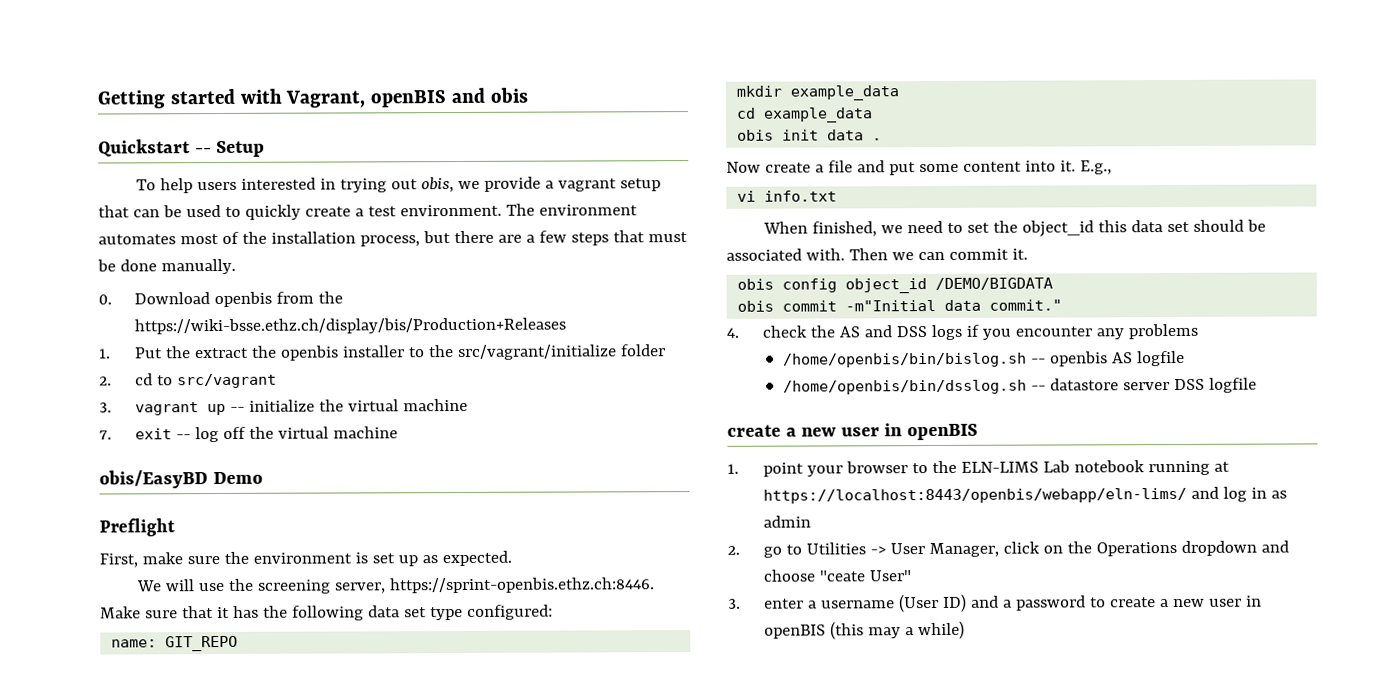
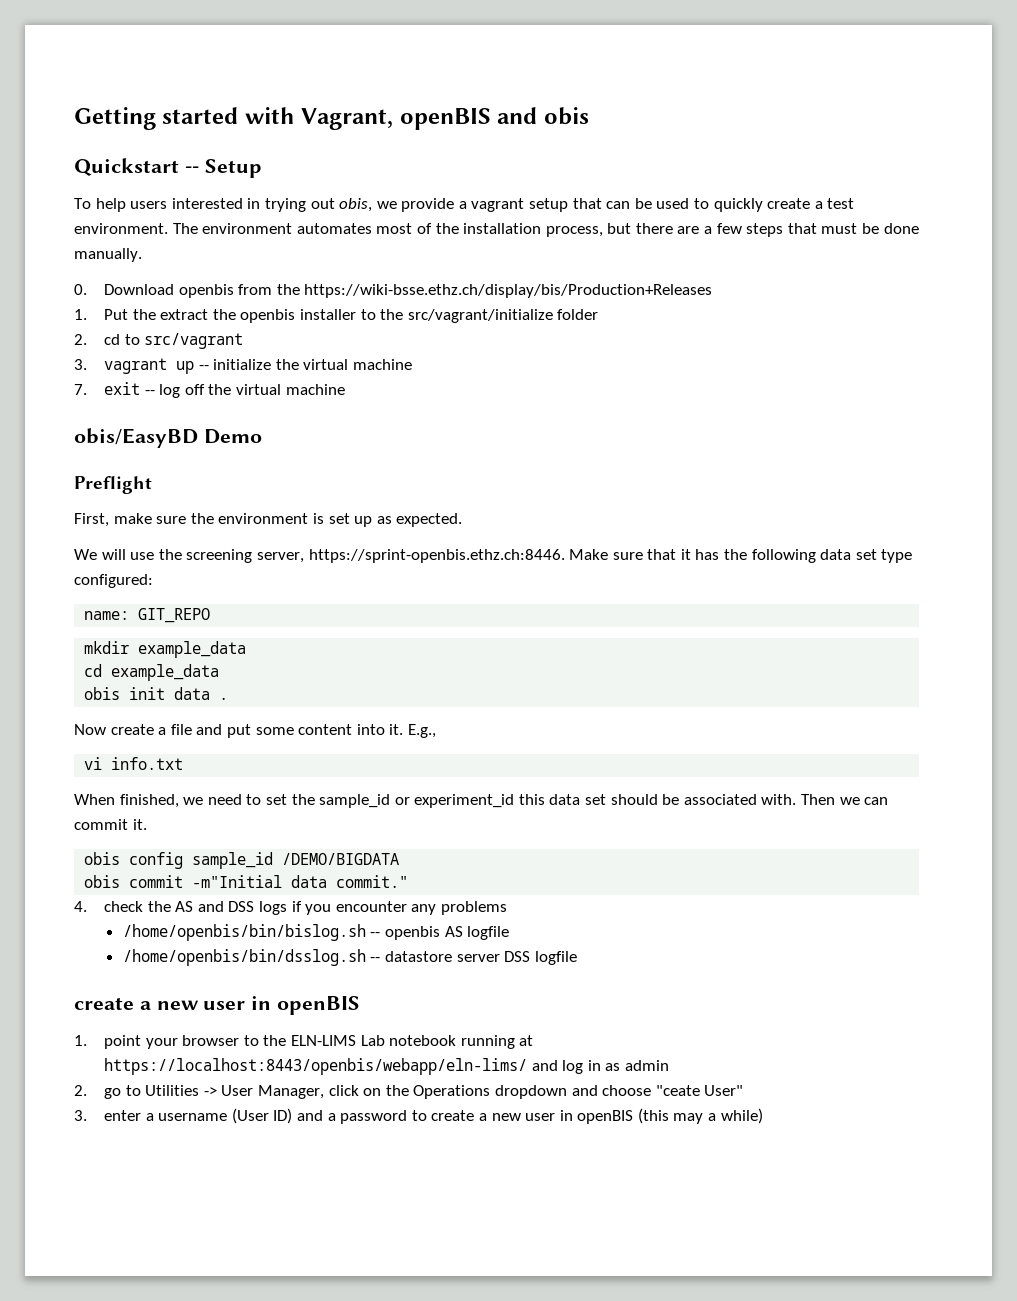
- When finished, we need to set the object_id this data set should be associated with.
+ When finished, we need to set the sample_id or experiment_id this data set should be associated with.
- obis config object_id /DEMO/BIGDATA
+ obis config sample_id /DEMO/BIGDATA

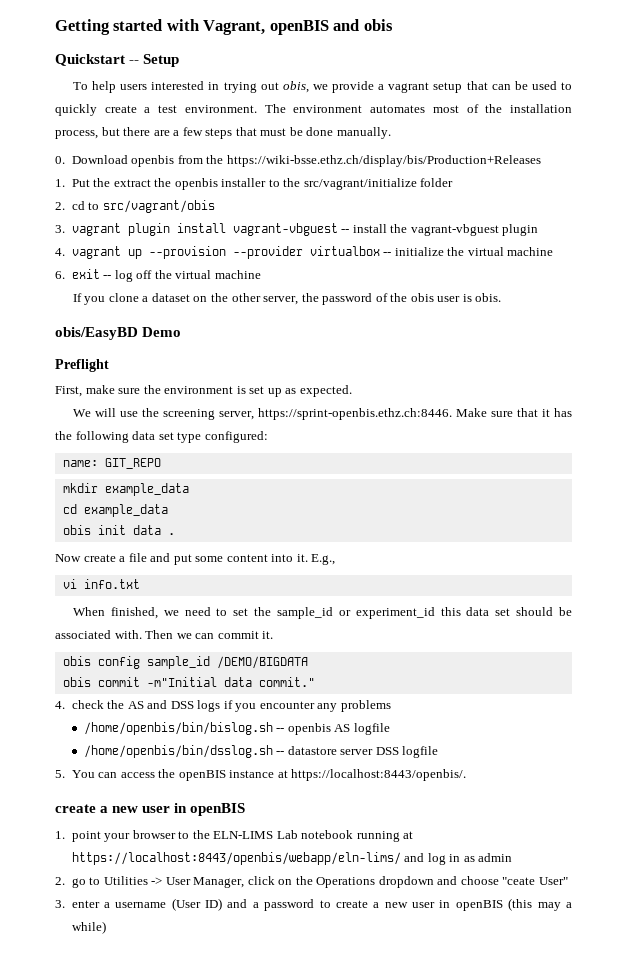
- 2. cd to src/vagrant
- 3. vagrant up -- initialize the virtual machine
+ 2. cd to src/vagrant/obis
+ 3. vagrant plugin install vagrant-vbguest -- install the vagrant-vbguest plugin
+ 4. vagrant up --provision --provider virtualbox -- initialize the virtual machine
- 7. exit -- log off the virtual machine
+ 6. exit -- log off the virtual machine
+ If you clone a dataset on the other server, the password of the obis user is obis.
+ 5. You can access the openBIS instance at https://localhost:8443/openbis/.

